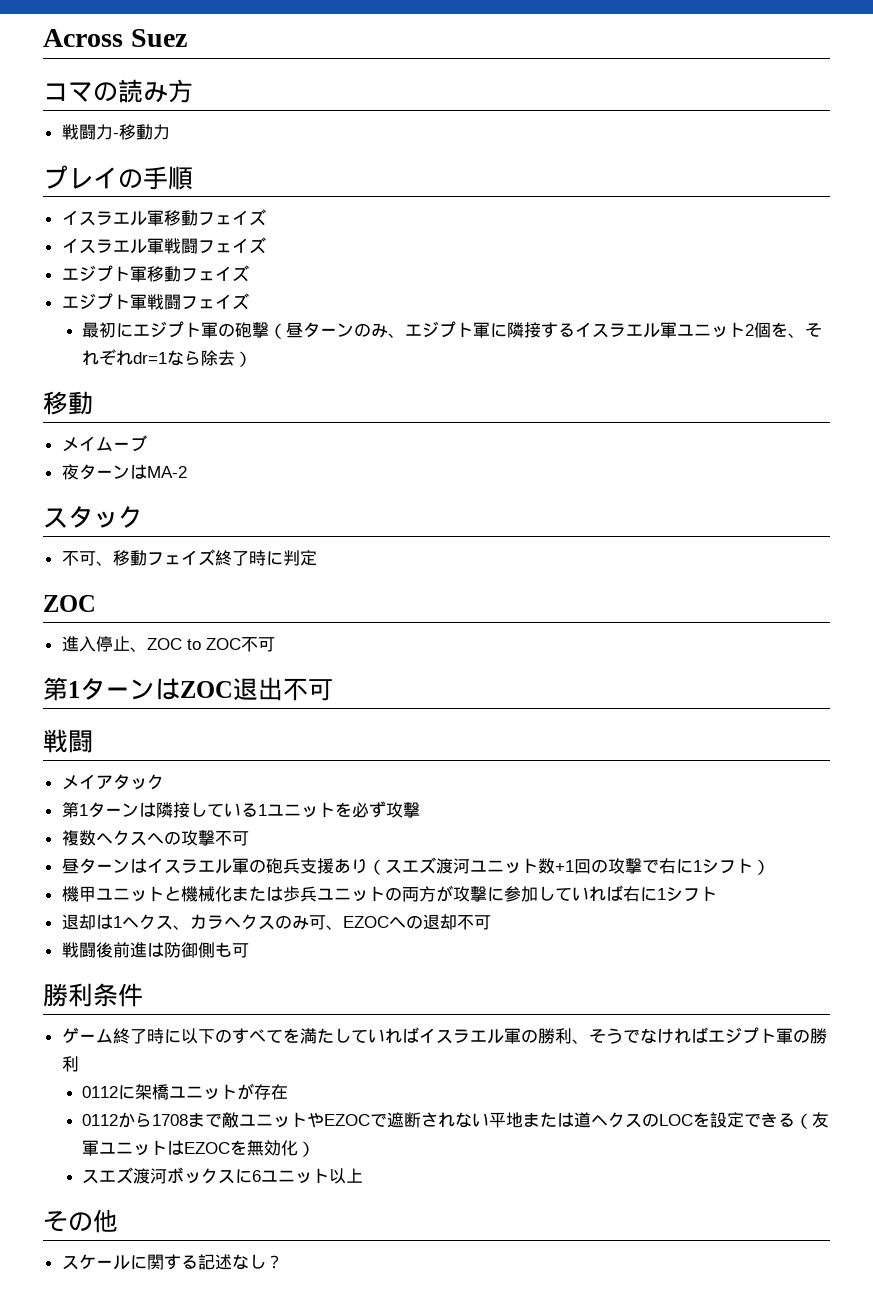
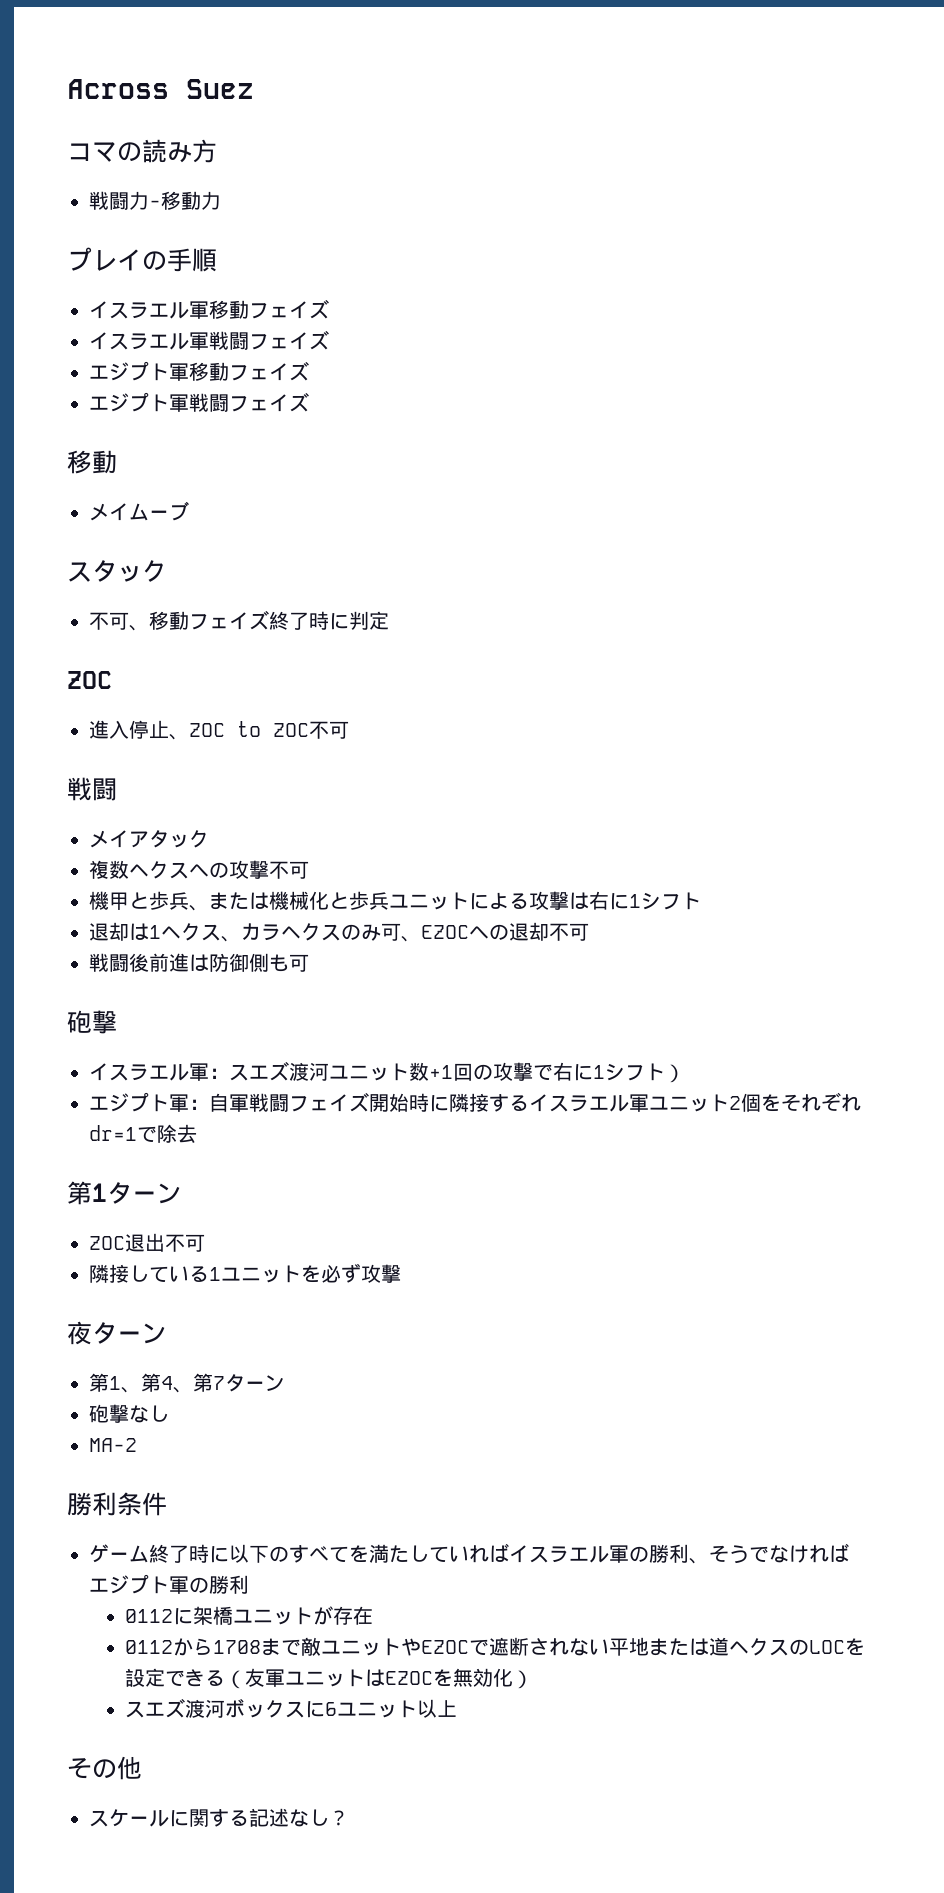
- 最初にエジプト軍の砲撃（昼ターンのみ、エジプト軍に隣接するイスラエル軍ユニット2個を、それぞれdr=1なら除去）
- 夜ターンはMA-2
  進入停止、ZOC to ZOC不可
- 第1ターンはZOC退出不可
  戦闘
  メイアタック
- 第1ターンは隣接している1ユニットを必ず攻撃
- 昼ターンはイスラエル軍の砲兵支援あり（スエズ渡河ユニット数+1回の攻撃で右に1シフト）
- 機甲ユニットと機械化または歩兵ユニットの両方が攻撃に参加していれば右に1シフト
+ 機甲と歩兵、または機械化と歩兵ユニットによる攻撃は右に1シフト
  戦闘後前進は防御側も可
+ 砲撃
+ イスラエル軍：スエズ渡河ユニット数+1回の攻撃で右に1シフト）
+ エジプト軍：自軍戦闘フェイズ開始時に隣接するイスラエル軍ユニット2個をそれぞれdr=1で除去
+ 第1ターン
+ ZOC退出不可
+ 隣接している1ユニットを必ず攻撃
+ 夜ターン
+ 第1、第4、第7ターン
+ 砲撃なし
+ MA-2

